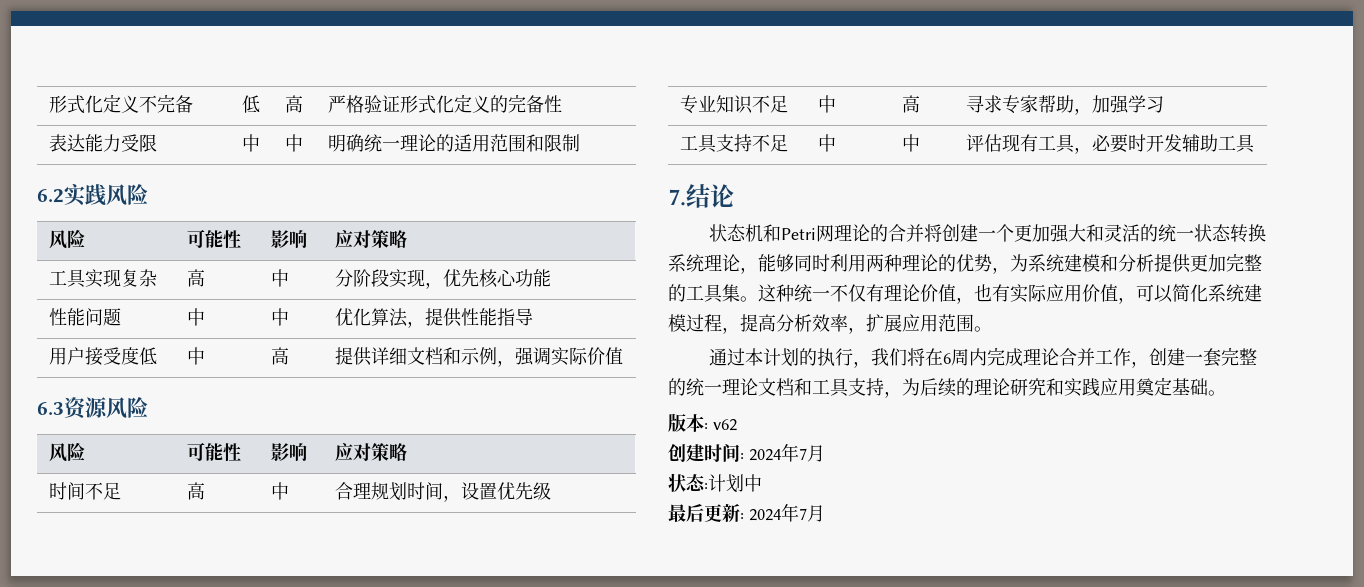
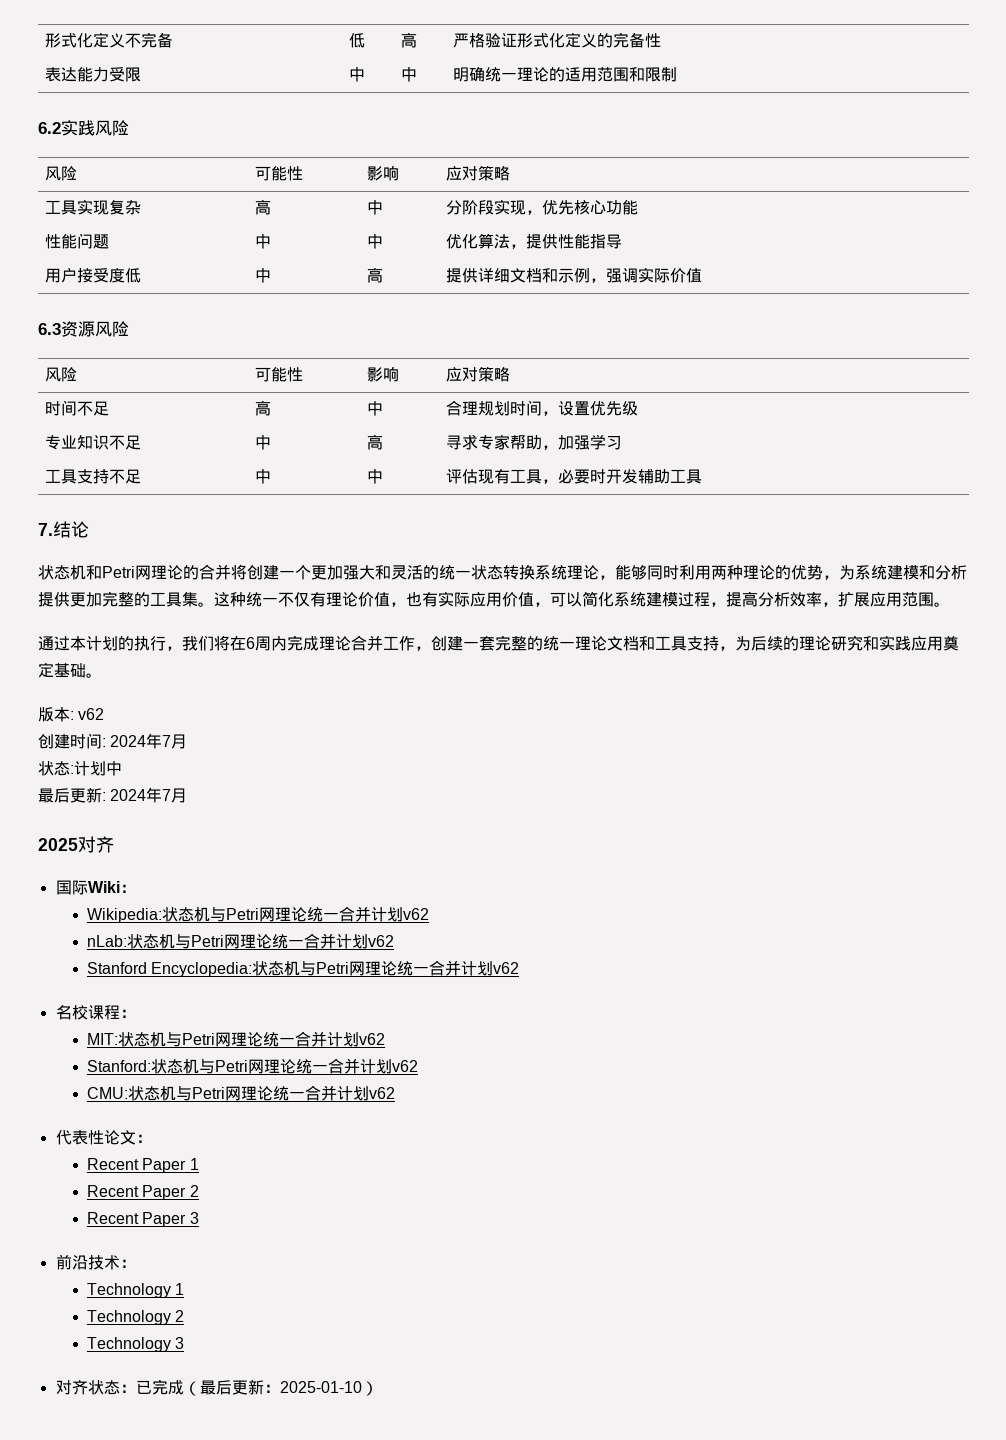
+ 2025对齐
+ 国际Wiki：
+ Wikipedia:状态机与Petri网理论统一合并计划v62
+ nLab:状态机与Petri网理论统一合并计划v62
+ Stanford Encyclopedia:状态机与Petri网理论统一合并计划v62
+ 名校课程：
+ MIT:状态机与Petri网理论统一合并计划v62
+ Stanford:状态机与Petri网理论统一合并计划v62
+ CMU:状态机与Petri网理论统一合并计划v62
+ 代表性论文：
+ Recent Paper 1
+ Recent Paper 2
+ Recent Paper 3
+ 前沿技术：
+ Technology 1
+ Technology 2
+ Technology 3
+ 对齐状态：已完成（最后更新：2025-01-10）

